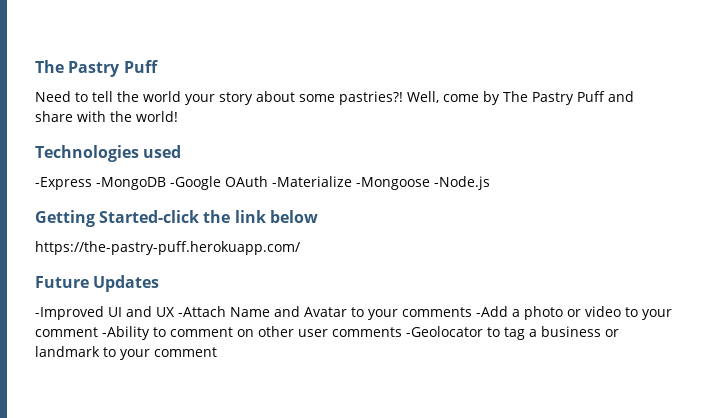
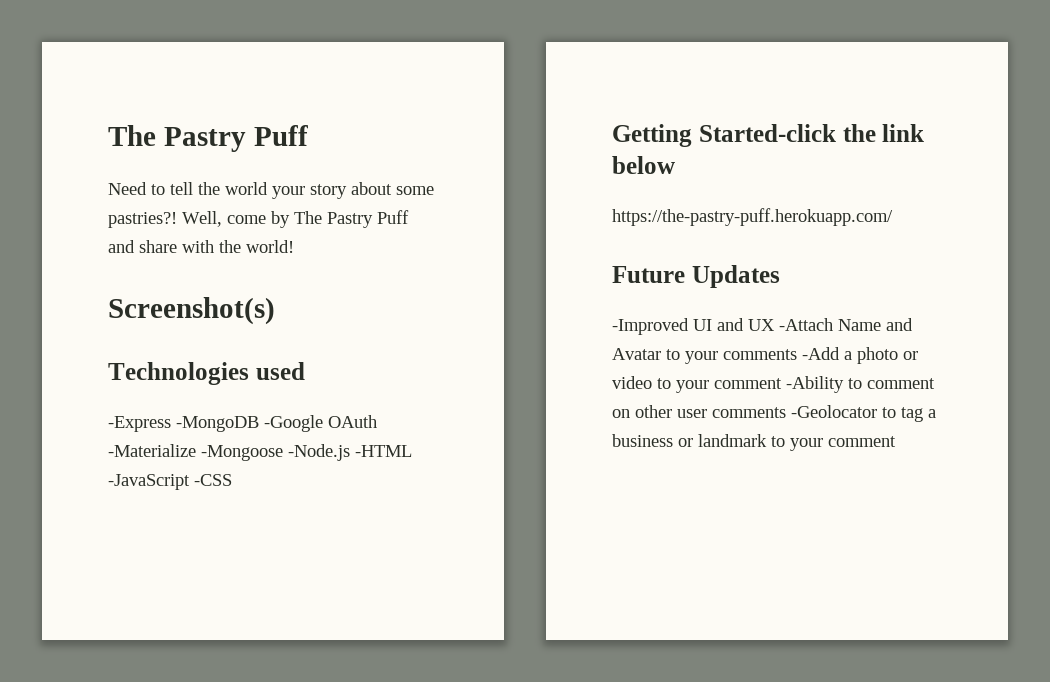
+ Screenshot(s)
- -Express -MongoDB -Google OAuth -Materialize -Mongoose -Node.js
+ -Express -MongoDB -Google OAuth -Materialize -Mongoose -Node.js -HTML -JavaScript -CSS

